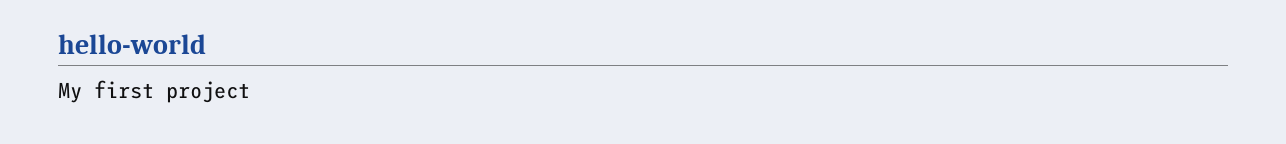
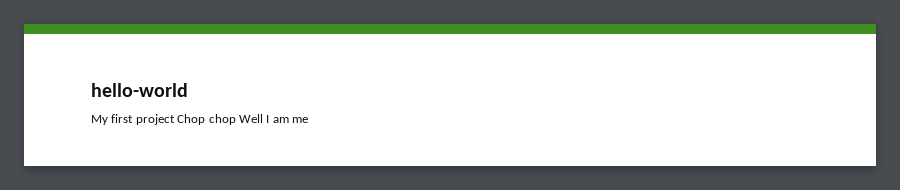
- My first project
+ My first project Chop chop Well I am me

